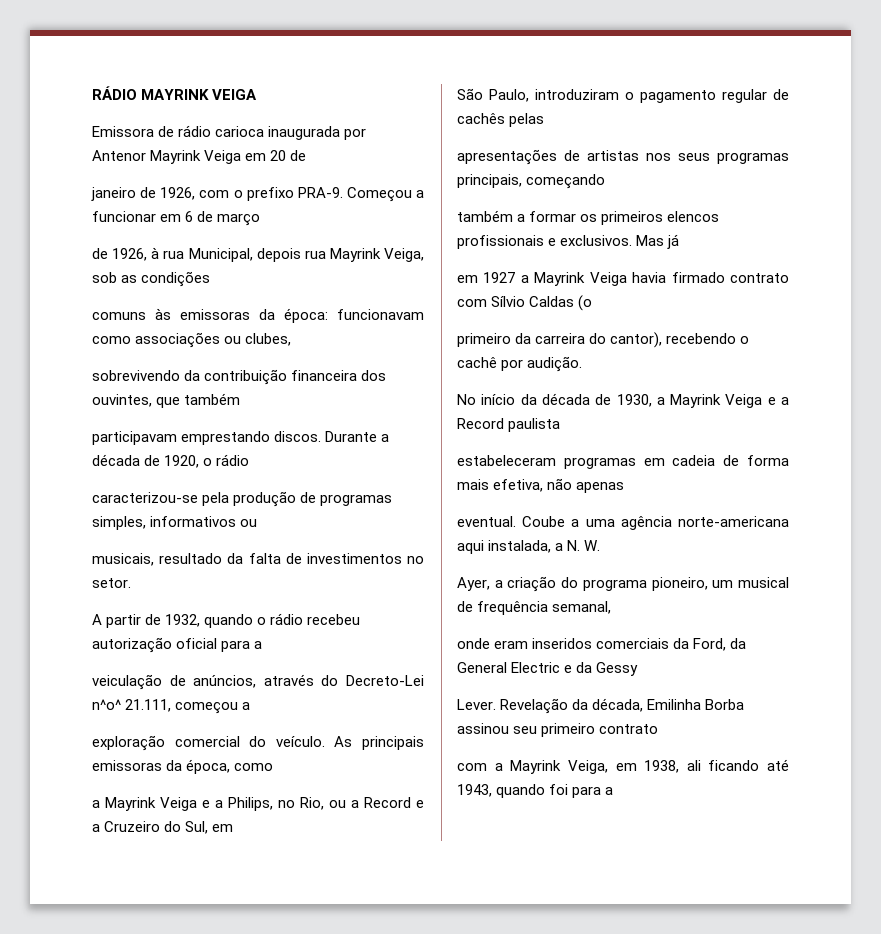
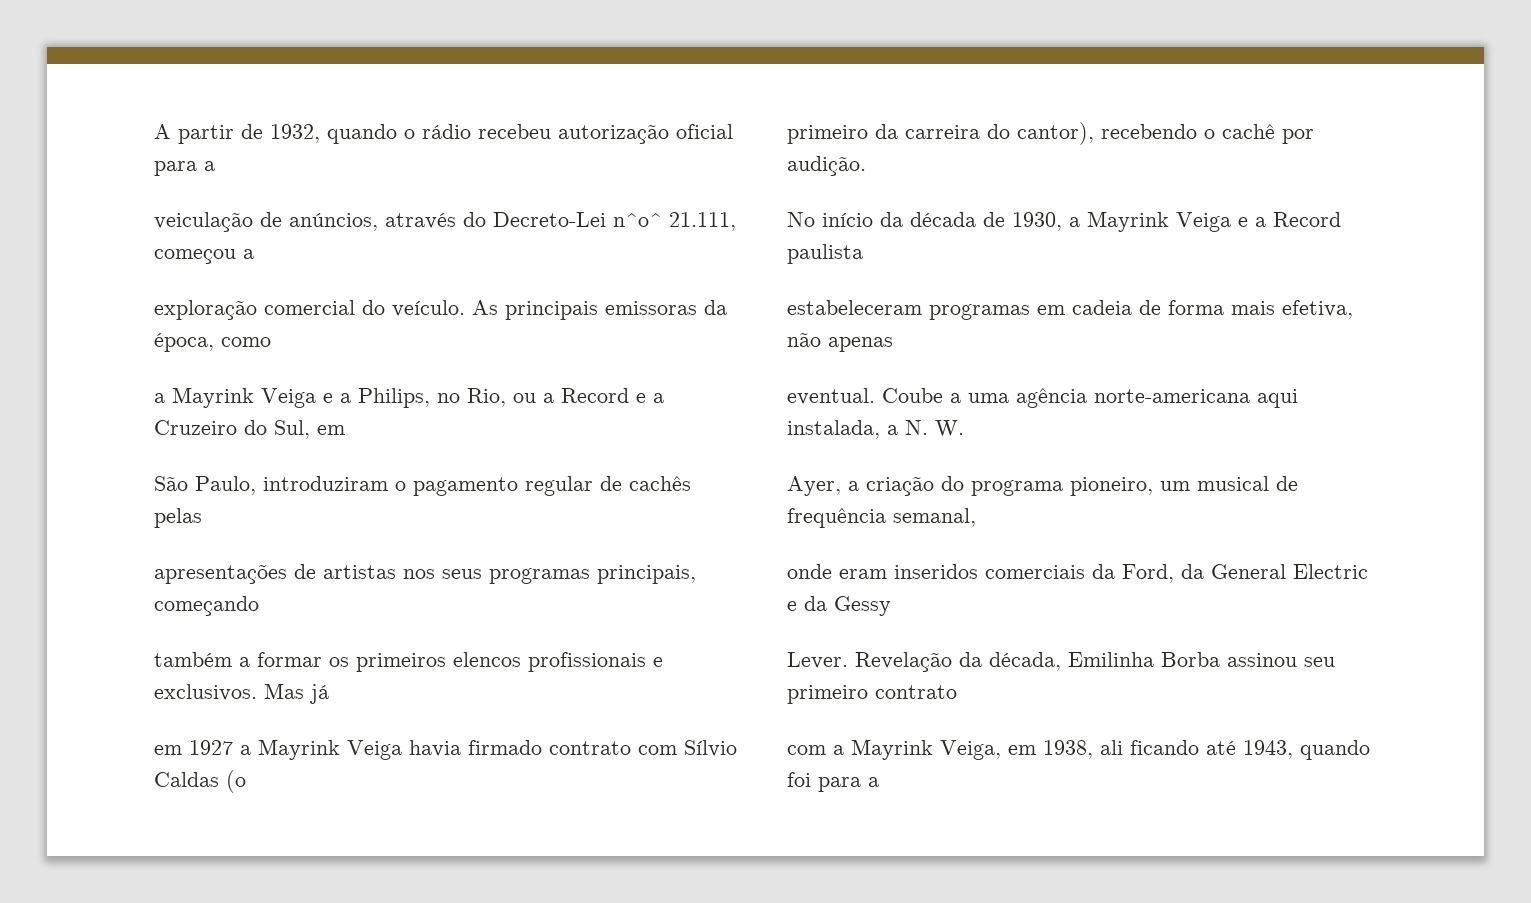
- RÁDIO MAYRINK VEIGA
- Emissora de rádio carioca inaugurada por Antenor Mayrink Veiga em 20 de
- janeiro de 1926, com o prefixo PRA-9. Começou a funcionar em 6 de março
- de 1926, à rua Municipal, depois rua Mayrink Veiga, sob as condições
- comuns às emissoras da época: funcionavam como associações ou clubes,
- sobrevivendo da contribuição financeira dos ouvintes, que também
- participavam emprestando discos. Durante a década de 1920, o rádio
- caracterizou-se pela produção de programas simples, informativos ou
- musicais, resultado da falta de investimentos no setor.

